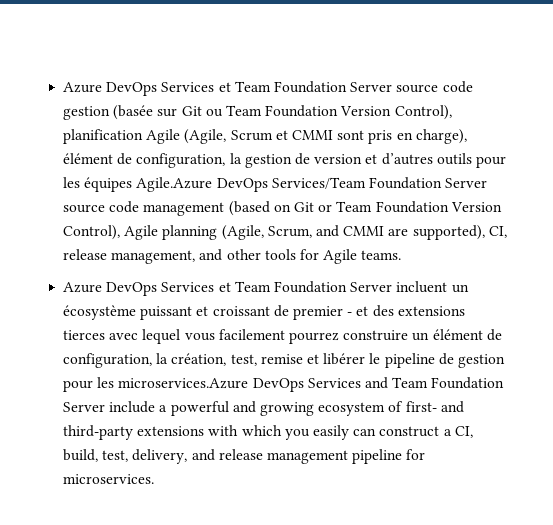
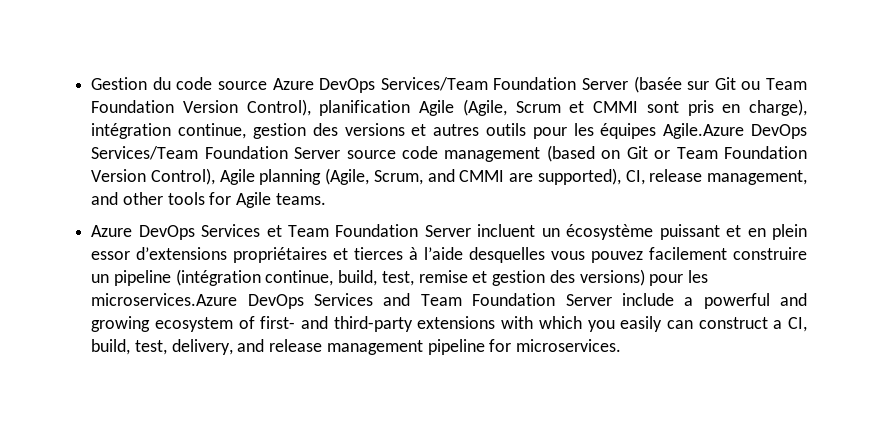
- Azure DevOps Services et Team Foundation Server source code gestion (basée sur Git ou Team Foundation Version Control), planification Agile (Agile, Scrum et CMMI sont pris en charge), élément de configuration, la gestion de version et d’autres outils pour les équipes Agile.Azure DevOps Services/Team Foundation Server source code management (based on Git or Team Foundation Version Control), Agile planning (Agile, Scrum, and CMMI are supported), CI, release management, and other tools for Agile teams.
+ Gestion du code source Azure DevOps Services/Team Foundation Server (basée sur Git ou Team Foundation Version Control), planification Agile (Agile, Scrum et CMMI sont pris en charge), intégration continue, gestion des versions et autres outils pour les équipes Agile.Azure DevOps Services/Team Foundation Server source code management (based on Git or Team Foundation Version Control), Agile planning (Agile, Scrum, and CMMI are supported), CI, release management, and other tools for Agile teams.
- Azure DevOps Services et Team Foundation Server incluent un écosystème puissant et croissant de premier - et des extensions tierces avec lequel vous facilement pourrez construire un élément de configuration, la création, test, remise et libérer le pipeline de gestion pour les microservices.Azure DevOps Services and Team Foundation Server include a powerful and growing ecosystem of first- and third-party extensions with which you easily can construct a CI, build, test, delivery, and release management pipeline for microservices.
+ Azure DevOps Services et Team Foundation Server incluent un écosystème puissant et en plein essor d’extensions propriétaires et tierces à l’aide desquelles vous pouvez facilement construire un pipeline (intégration continue, build, test, remise et gestion des versions) pour les microservices.Azure DevOps Services and Team Foundation Server include a powerful and growing ecosystem of first- and third-party extensions with which you easily can construct a CI, build, test, delivery, and release management pipeline for microservices.

